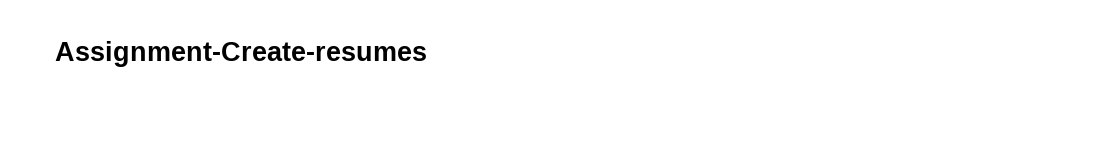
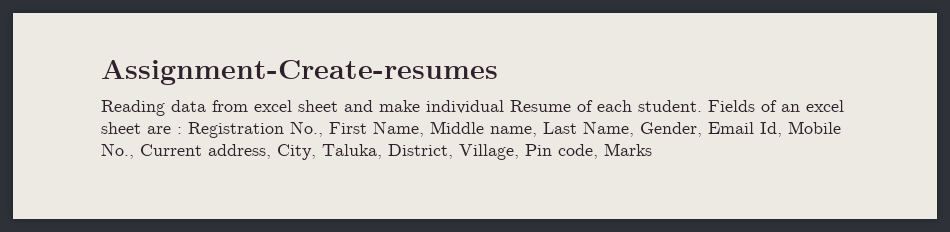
+ Reading data from excel sheet and make individual Resume of each student. Fields of an excel sheet are : Registration No., First Name, Middle name, Last Name, Gender, Email Id, Mobile No., Current address, City, Taluka, District, Village, Pin code, Marks

